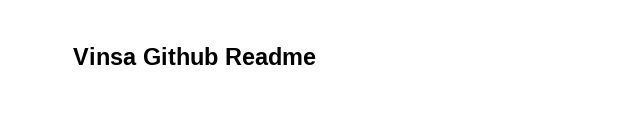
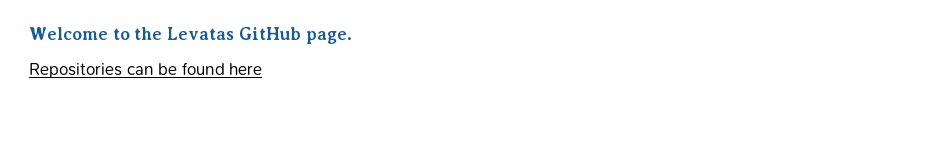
- Vinsa Github Readme
+ Welcome to the Levatas GitHub page.
+ Repositories can be found here

